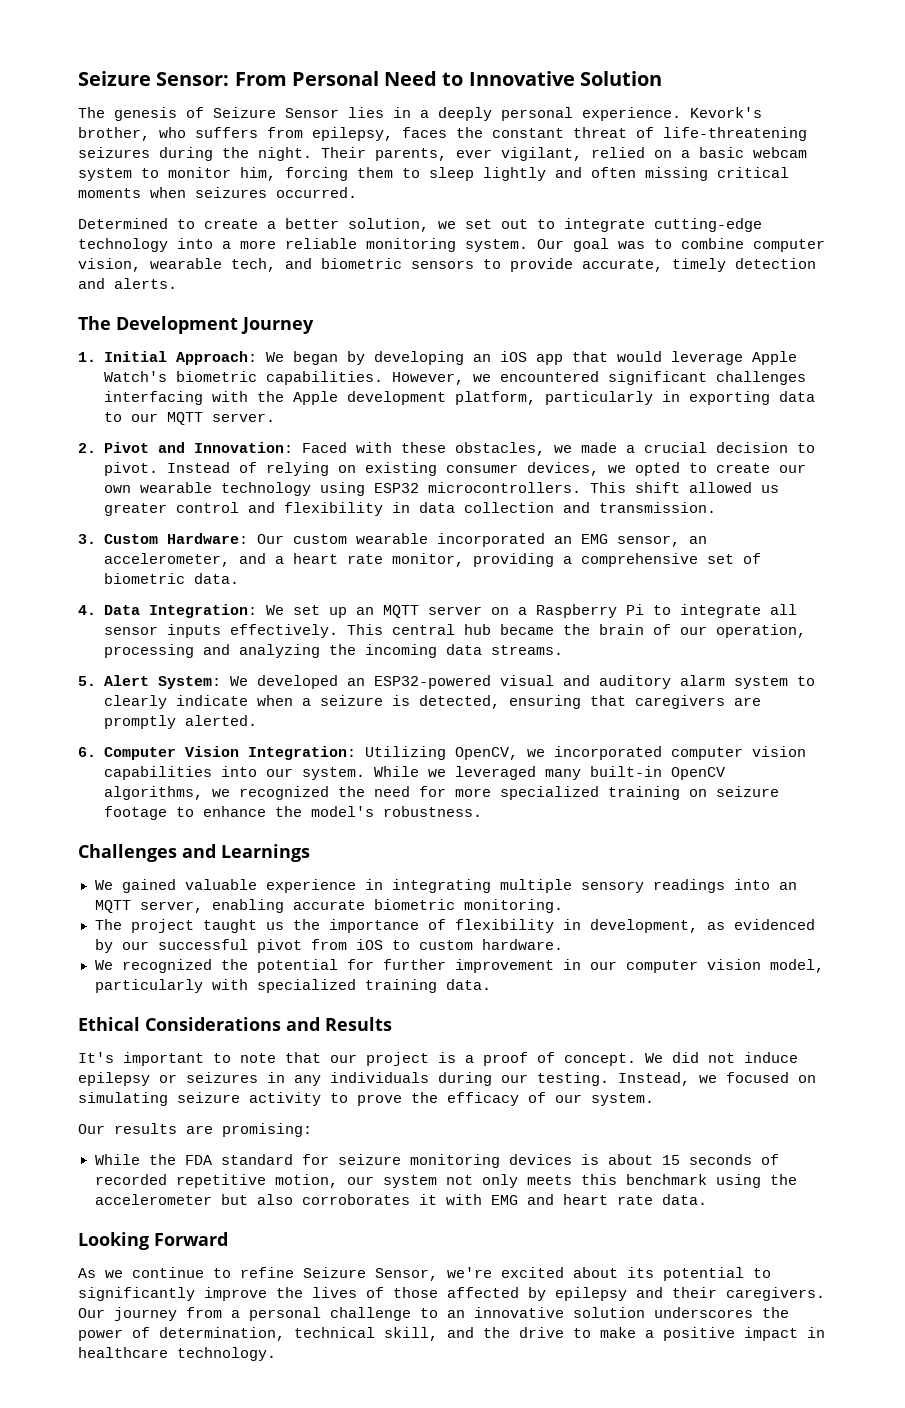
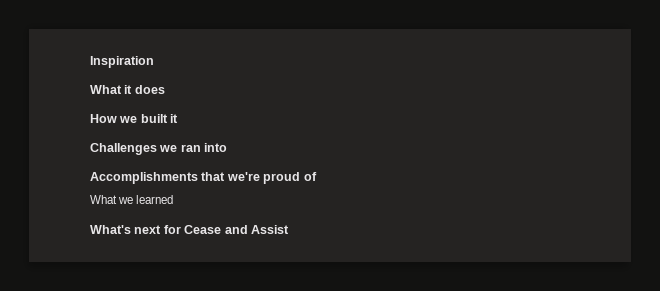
- Seizure Sensor: From Personal Need to Innovative Solution
- The genesis of Seizure Sensor lies in a deeply personal experience. Kevork's brother, who suffers from epilepsy, faces the constant threat of life-threatening seizures during the night. Their parents, ever vigilant, relied on a basic webcam system to monitor him, forcing them to sleep lightly and often missing critical moments when seizures occurred.
- Determined to create a better solution, we set out to integrate cutting-edge technology into a more reliable monitoring system. Our goal was to combine computer vision, wearable tech, and biometric sensors to provide accurate, timely detection and alerts.
- The Development Journey
- 1. Initial Approach: We began by developing an iOS app that would leverage Apple Watch's biometric capabilities. However, we encountered significant challenges interfacing with the Apple development platform, particularly in exporting data to our MQTT server.
- 2. Pivot and Innovation: Faced with these obstacles, we made a crucial decision to pivot. Instead of relying on existing consumer devices, we opted to create our own wearable technology using ESP32 microcontrollers. This shift allowed us greater control and flexibility in data collection and transmission.
- 3. Custom Hardware: Our custom wearable incorporated an EMG sensor, an accelerometer, and a heart rate monitor, providing a comprehensive set of biometric data.
- 4. Data Integration: We set up an MQTT server on a Raspberry Pi to integrate all sensor inputs effectively. This central hub became the brain of our operation, processing and analyzing the incoming data streams.
- 5. Alert System: We developed an ESP32-powered visual and auditory alarm system to clearly indicate when a seizure is detected, ensuring that caregivers are promptly alerted.
- 6. Computer Vision Integration: Utilizing OpenCV, we incorporated computer vision capabilities into our system. While we leveraged many built-in OpenCV algorithms, we recognized the need for more specialized training on seizure footage to enhance the model's robustness.
- Challenges and Learnings
- We gained valuable experience in integrating multiple sensory readings into an MQTT server, enabling accurate biometric monitoring.
- The project taught us the importance of flexibility in development, as evidenced by our successful pivot from iOS to custom hardware.
- We recognized the potential for further improvement in our computer vision model, particularly with specialized training data.
- Ethical Considerations and Results
- It's important to note that our project is a proof of concept. We did not induce epilepsy or seizures in any individuals during our testing. Instead, we focused on simulating seizure activity to prove the efficacy of our system.
- Our results are promising:
- While the FDA standard for seizure monitoring devices is about 15 seconds of recorded repetitive motion, our system not only meets this benchmark using the accelerometer but also corroborates it with EMG and heart rate data.
- Looking Forward
- As we continue to refine Seizure Sensor, we're excited about its potential to significantly improve the lives of those affected by epilepsy and their caregivers. Our journey from a personal challenge to an innovative solution underscores the power of determination, technical skill, and the drive to make a positive impact in healthcare technology.
+ Inspiration
+ What it does
+ How we built it
+ Challenges we ran into
+ Accomplishments that we're proud of
+ What we learned
+ What's next for Cease and Assist

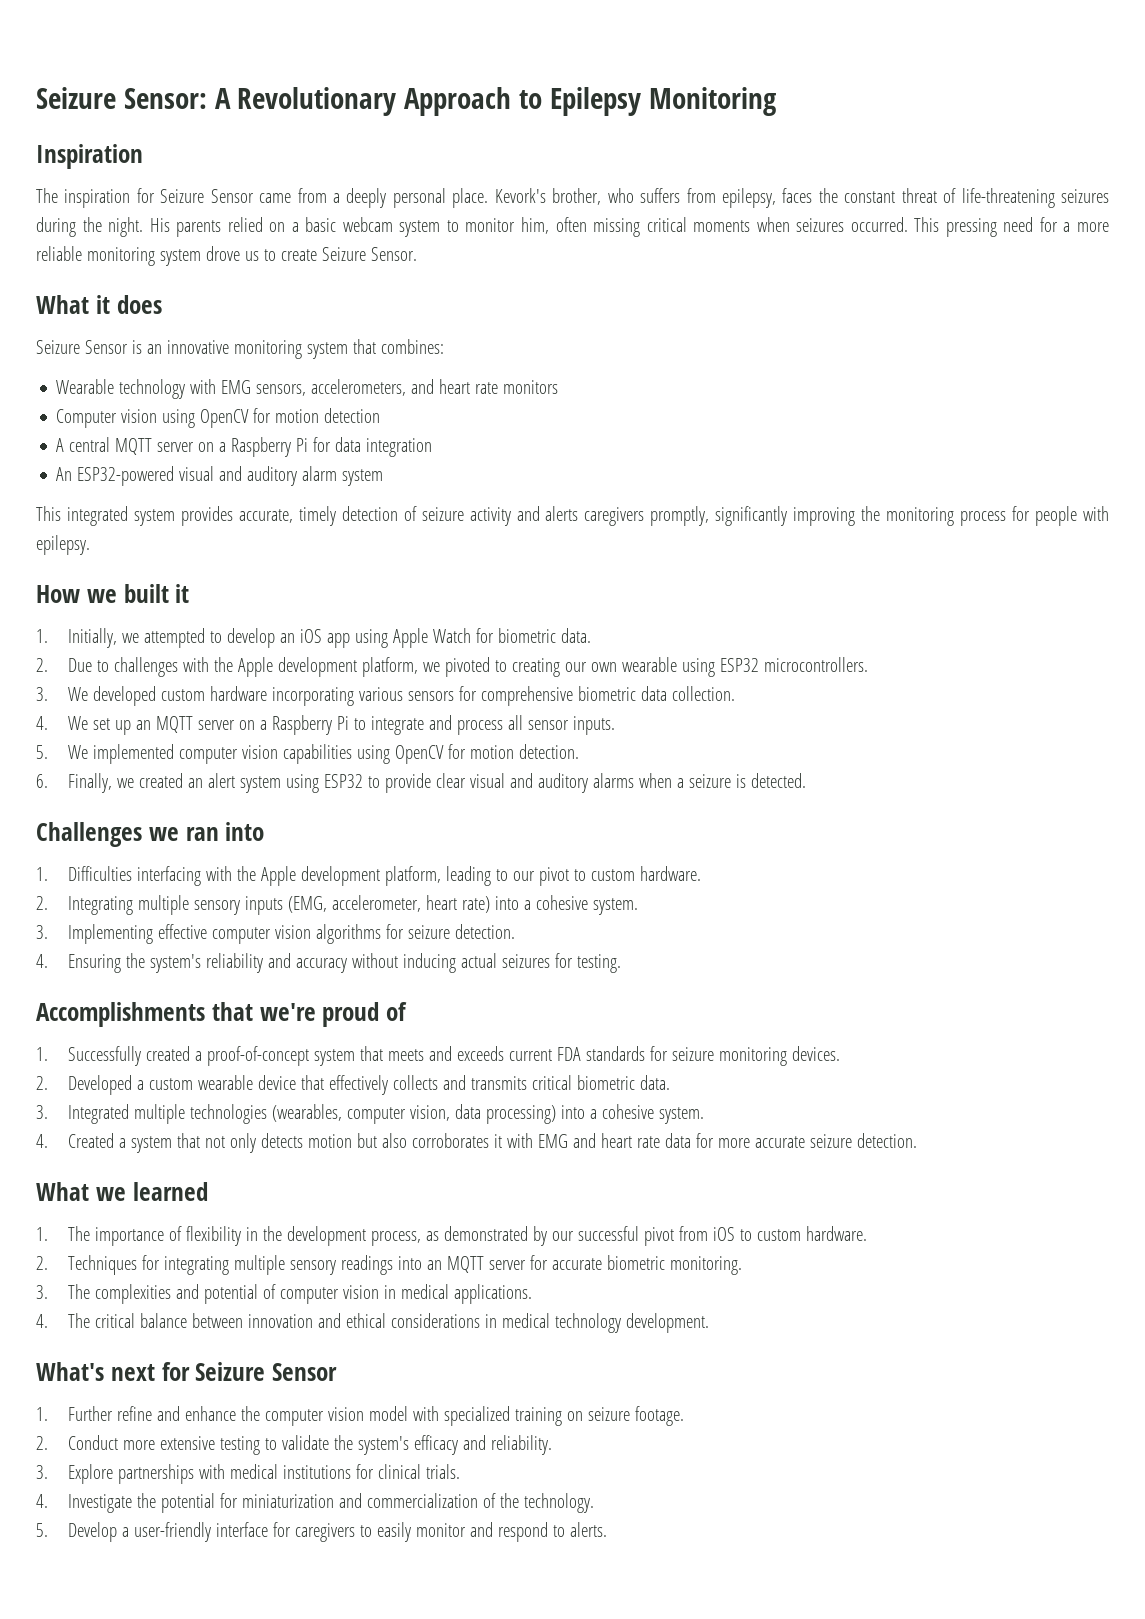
+ Seizure Sensor: A Revolutionary Approach to Epilepsy Monitoring
  Inspiration
+ The inspiration for Seizure Sensor came from a deeply personal place. Kevork's brother, who suffers from epilepsy, faces the constant threat of life-threatening seizures during the night. His parents relied on a basic webcam system to monitor him, often missing critical moments when seizures occurred. This pressing need for a more reliable monitoring system drove us to create Seizure Sensor.
  What it does
+ Seizure Sensor is an innovative monitoring system that combines:
+ Wearable technology with EMG sensors, accelerometers, and heart rate monitors
+ Computer vision using OpenCV for motion detection
+ A central MQTT server on a Raspberry Pi for data integration
+ An ESP32-powered visual and auditory alarm system
+ This integrated system provides accurate, timely detection of seizure activity and alerts caregivers promptly, significantly improving the monitoring process for people with epilepsy.
  How we built it
+ 1. Initially, we attempted to develop an iOS app using Apple Watch for biometric data.
+ 2. Due to challenges with the Apple development platform, we pivoted to creating our own wearable using ESP32 microcontrollers.
+ 3. We developed custom hardware incorporating various sensors for comprehensive biometric data collection.
+ 4. We set up an MQTT server on a Raspberry Pi to integrate and process all sensor inputs.
+ 5. We implemented computer vision capabilities using OpenCV for motion detection.
+ 6. Finally, we created an alert system using ESP32 to provide clear visual and auditory alarms when a seizure is detected.
  Challenges we ran into
+ 1. Difficulties interfacing with the Apple development platform, leading to our pivot to custom hardware.
+ 2. Integrating multiple sensory inputs (EMG, accelerometer, heart rate) into a cohesive system.
+ 3. Implementing effective computer vision algorithms for seizure detection.
+ 4. Ensuring the system's reliability and accuracy without inducing actual seizures for testing.
+ 1. Successfully created a proof-of-concept system that meets and exceeds current FDA standards for seizure monitoring devices.
+ 2. Developed a custom wearable device that effectively collects and transmits critical biometric data.
+ 3. Integrated multiple technologies (wearables, computer vision, data processing) into a cohesive system.
+ 4. Created a system that not only detects motion but also corroborates it with EMG and heart rate data for more accurate seizure detection.
  What we learned
- What's next for Cease and Assist
+ 1. The importance of flexibility in the development process, as demonstrated by our successful pivot from iOS to custom hardware.
+ 2. Techniques for integrating multiple sensory readings into an MQTT server for accurate biometric monitoring.
+ 3. The complexities and potential of computer vision in medical applications.
+ 4. The critical balance between innovation and ethical considerations in medical technology development.
+ What's next for Seizure Sensor
+ 1. Further refine and enhance the computer vision model with specialized training on seizure footage.
+ 2. Conduct more extensive testing to validate the system's efficacy and reliability.
+ 3. Explore partnerships with medical institutions for clinical trials.
+ 4. Investigate the potential for miniaturization and commercialization of the technology.
+ 5. Develop a user-friendly interface for caregivers to easily monitor and respond to alerts.

